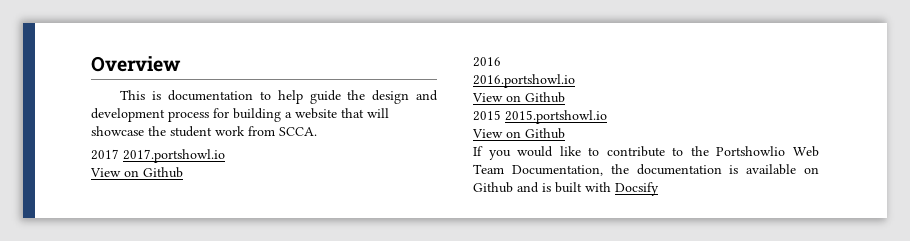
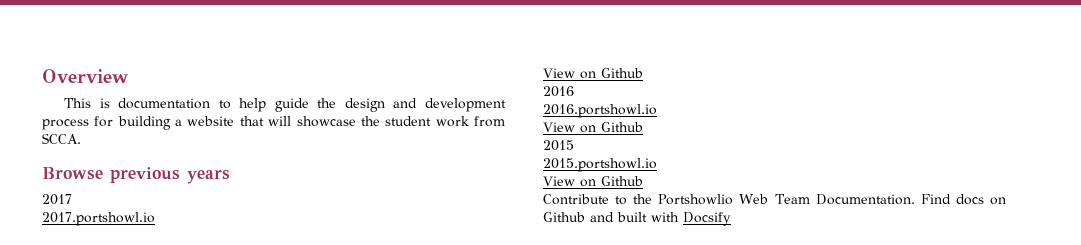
+ Browse previous years
- 2017 2017.portshowl.io
+ 2017
+ 2017.portshowl.io
- 2015 2015.portshowl.io
+ 2015
+ 2015.portshowl.io
- If you would like to contribute to the Portshowlio Web Team Documentation, the documentation is available on Github and is built with Docsify
+ Contribute to the Portshowlio Web Team Documentation. Find docs on Github and built with Docsify

